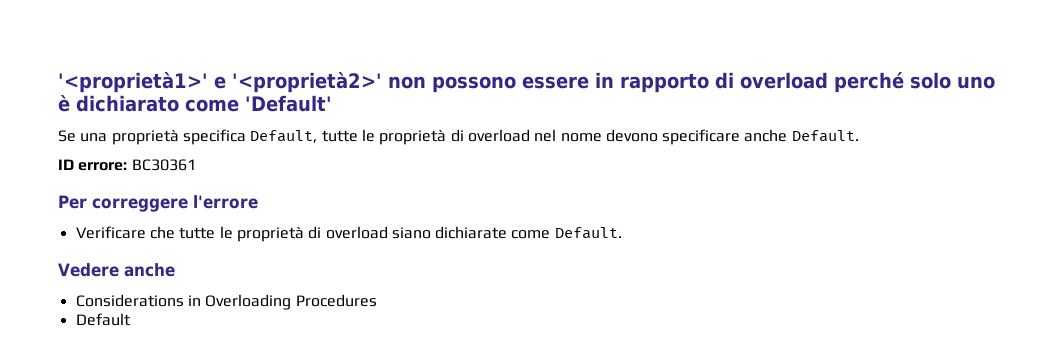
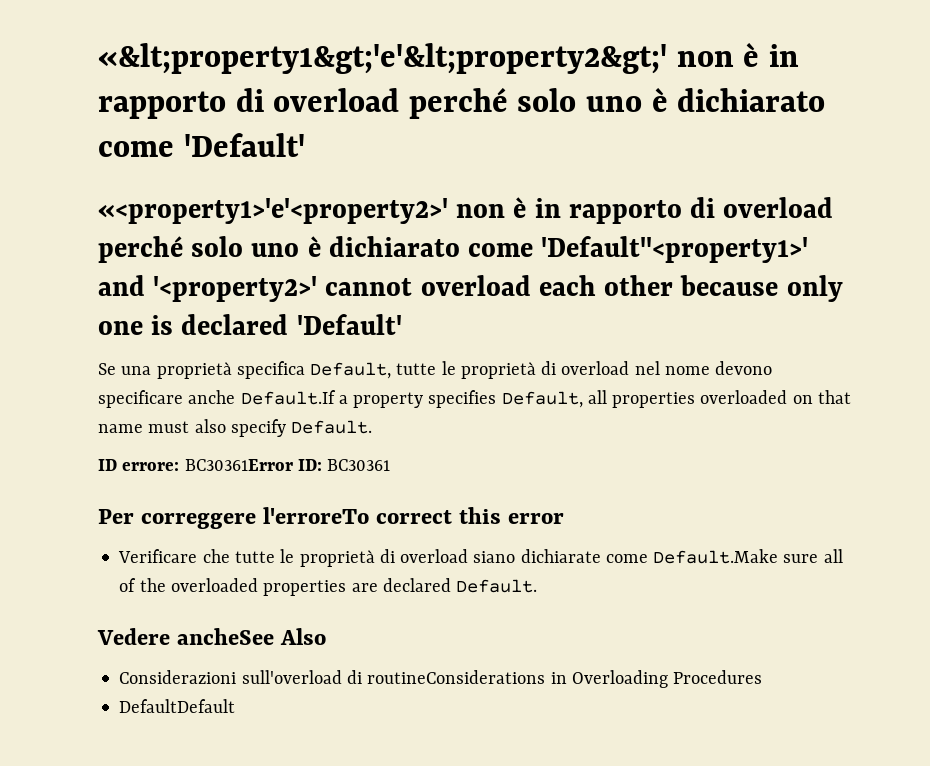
- '<proprietà1>' e '<proprietà2>' non possono essere in rapporto di overload perché solo uno è dichiarato come 'Default'
+ «&lt;property1&gt;'e'&lt;property2&gt;' non è in rapporto di overload perché solo uno è dichiarato come 'Default'
+ «<property1>'e'<property2>' non è in rapporto di overload perché solo uno è dichiarato come 'Default''<property1>' and '<property2>' cannot overload each other because only one is declared 'Default'
- Se una proprietà specifica Default, tutte le proprietà di overload nel nome devono specificare anche Default.
+ Se una proprietà specifica Default, tutte le proprietà di overload nel nome devono specificare anche Default.If a property specifies Default, all properties overloaded on that name must also specify Default.
- ID errore: BC30361
+ ID errore: BC30361Error ID: BC30361
- Per correggere l'errore
+ Per correggere l'erroreTo correct this error
- Verificare che tutte le proprietà di overload siano dichiarate come Default.
- Vedere anche
- Considerations in Overloading Procedures
+ Verificare che tutte le proprietà di overload siano dichiarate come Default.Make sure all of the overloaded properties are declared Default.
+ Vedere ancheSee Also
+ Considerazioni sull'overload di routineConsiderations in Overloading Procedures
- Default
+ DefaultDefault

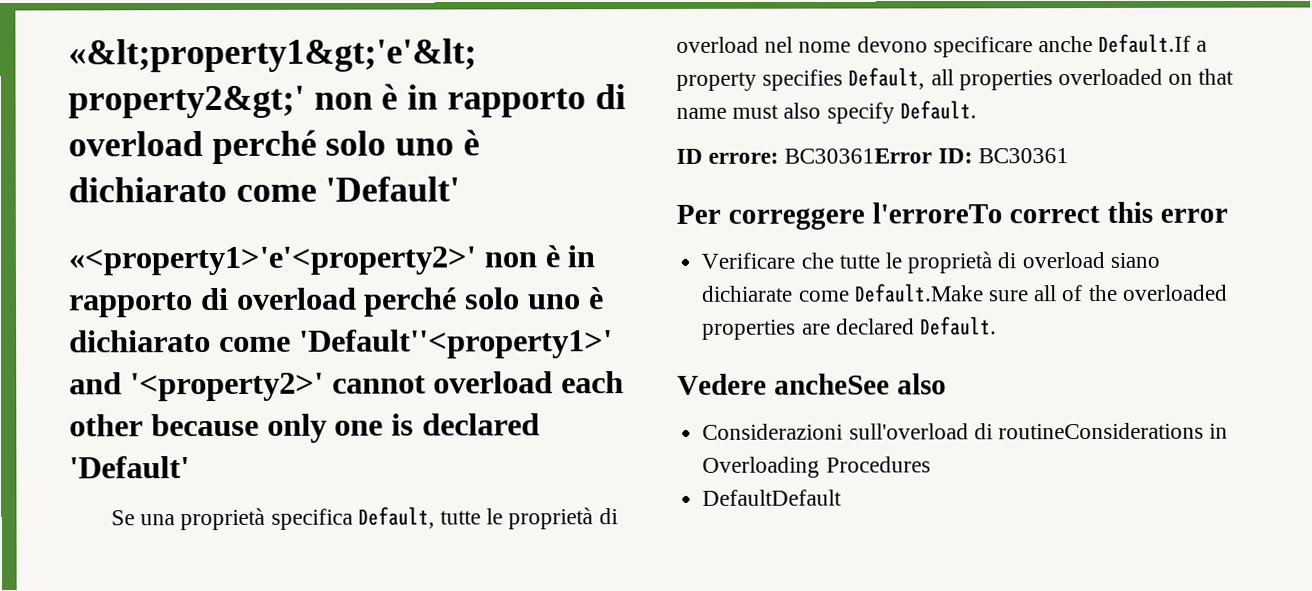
- Vedere ancheSee Also
+ Vedere ancheSee also

